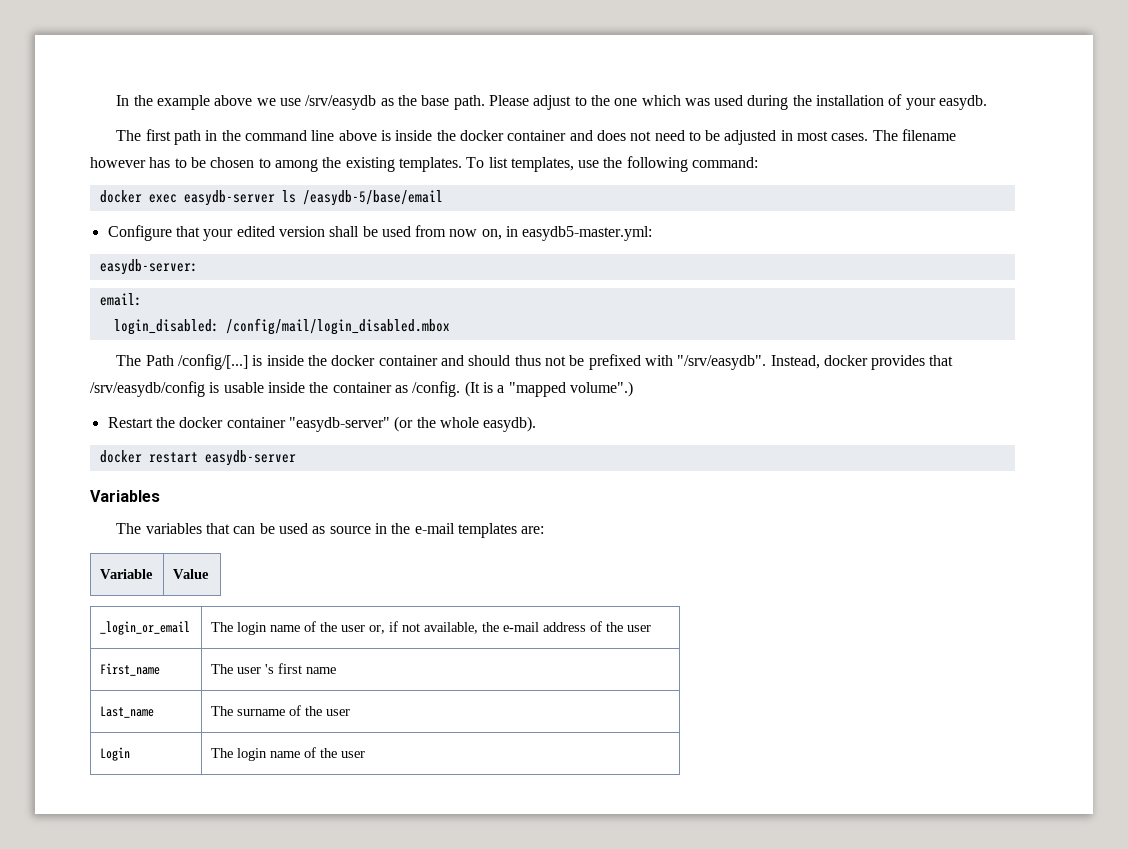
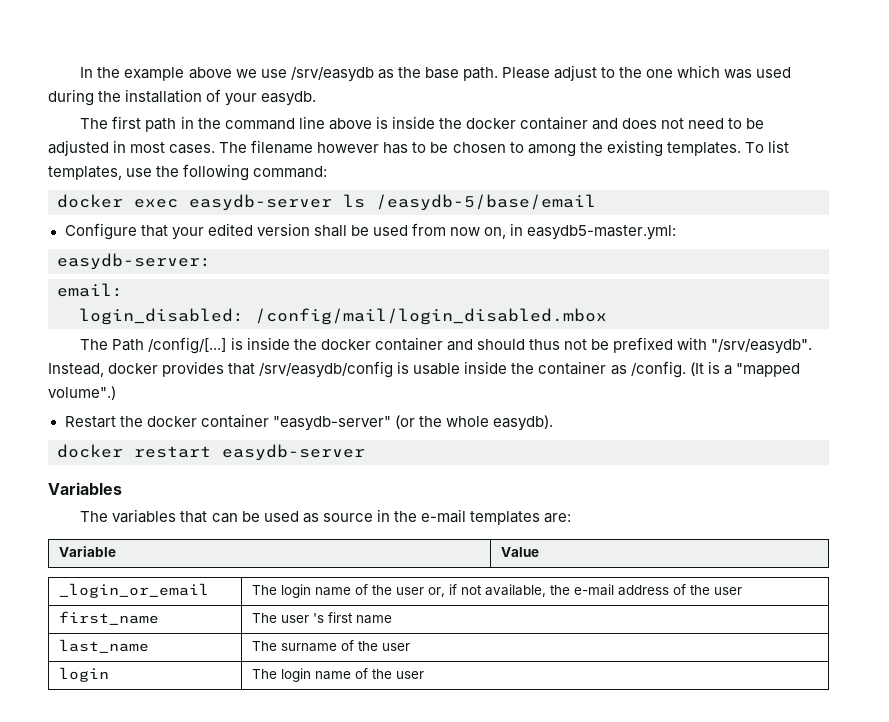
- First_name | The user 's first name
+ first_name | The user 's first name
- Last_name | The surname of the user
+ last_name | The surname of the user
- Login | The login name of the user
+ login | The login name of the user

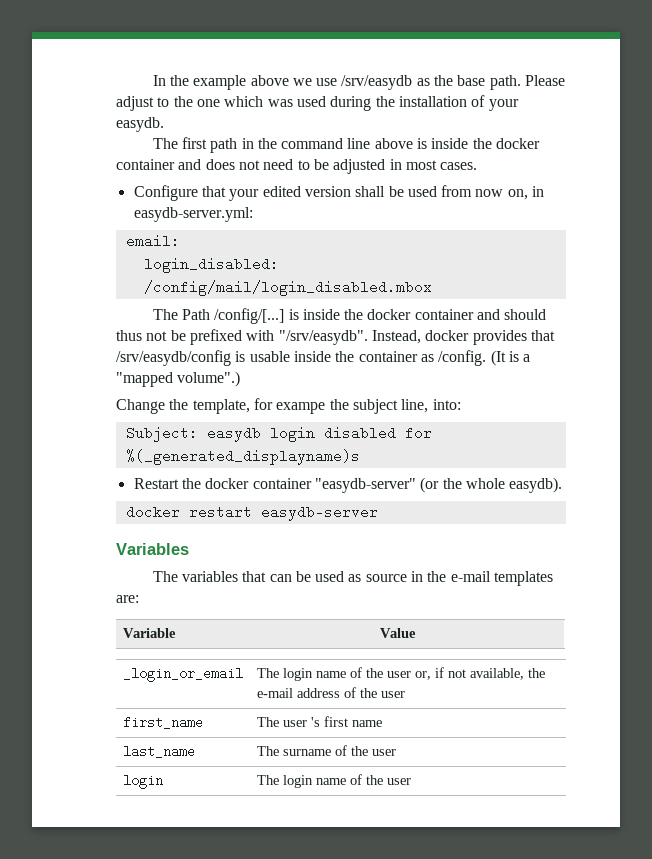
- The filename however has to be chosen to among the existing templates. To list templates, use the following command:
- docker exec easydb-server ls /easydb-5/base/email
- Configure that your edited version shall be used from now on, in easydb5-master.yml:
- easydb-server:
+ Configure that your edited version shall be used from now on, in easydb-server.yml:
+ Change the template, for exampe the subject line, into:
+ Subject: easydb login disabled for %(_generated_displayname)s

